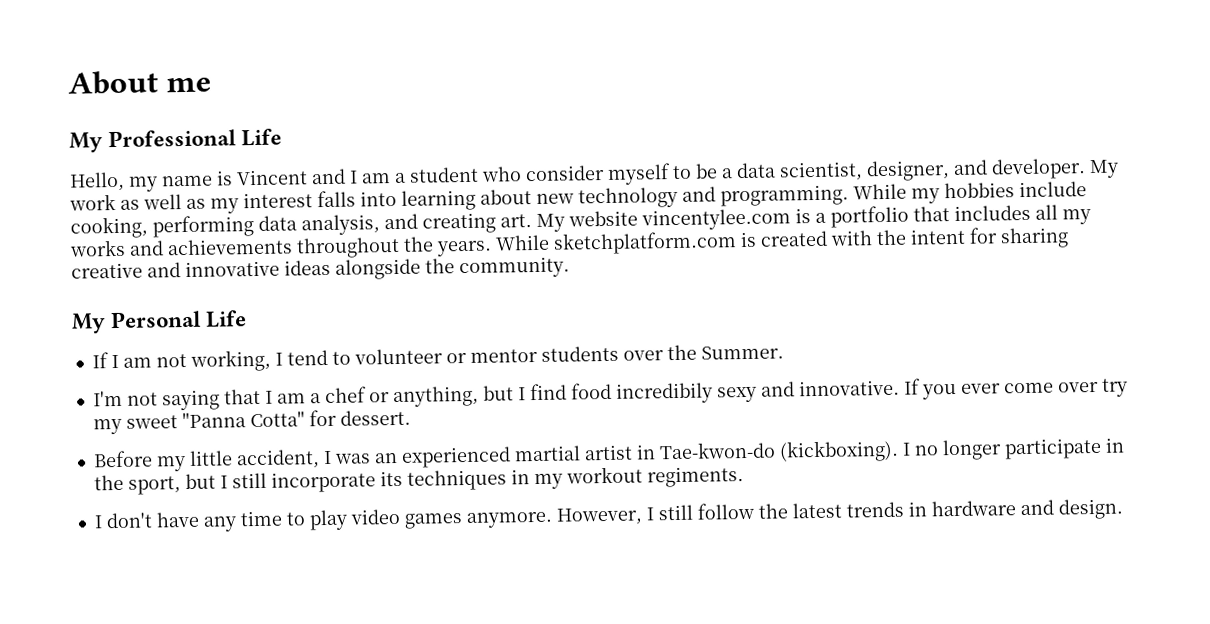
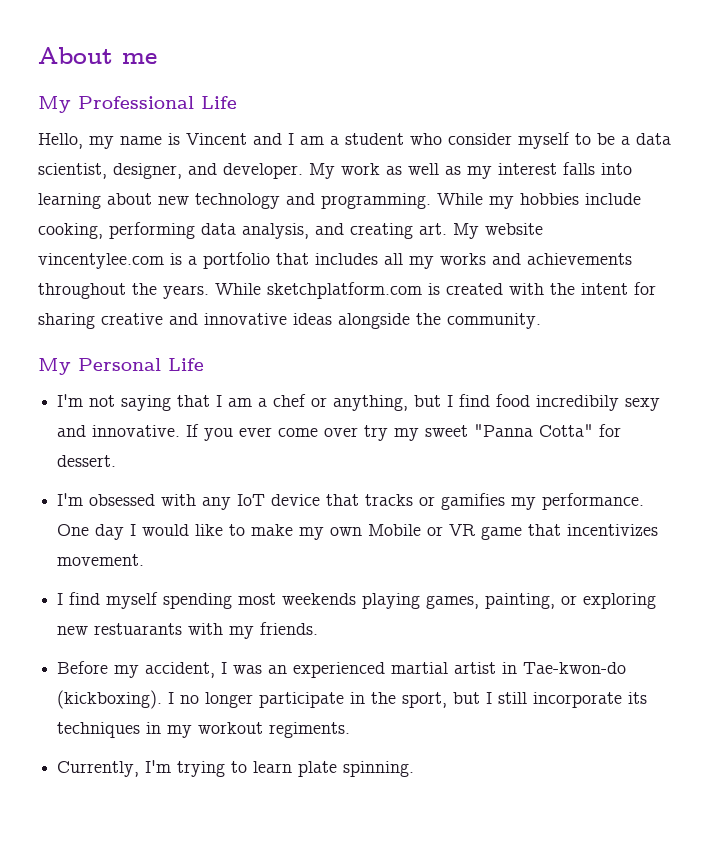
- If I am not working, I tend to volunteer or mentor students over the Summer.
+ I'm obsessed with any IoT device that tracks or gamifies my performance. One day I would like to make my own Mobile or VR game that incentivizes movement.
+ I find myself spending most weekends playing games, painting, or exploring new restuarants with my friends.
- Before my little accident, I was an experienced martial artist in Tae-kwon-do (kickboxing).
+ Before my accident, I was an experienced martial artist in Tae-kwon-do (kickboxing).
- I don't have any time to play video games anymore. However, I still follow the latest trends in hardware and design.
+ Currently, I'm trying to learn plate spinning.

